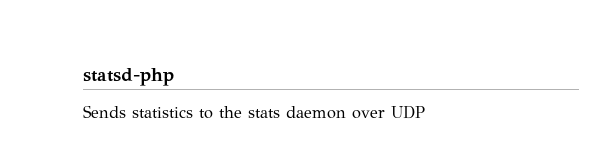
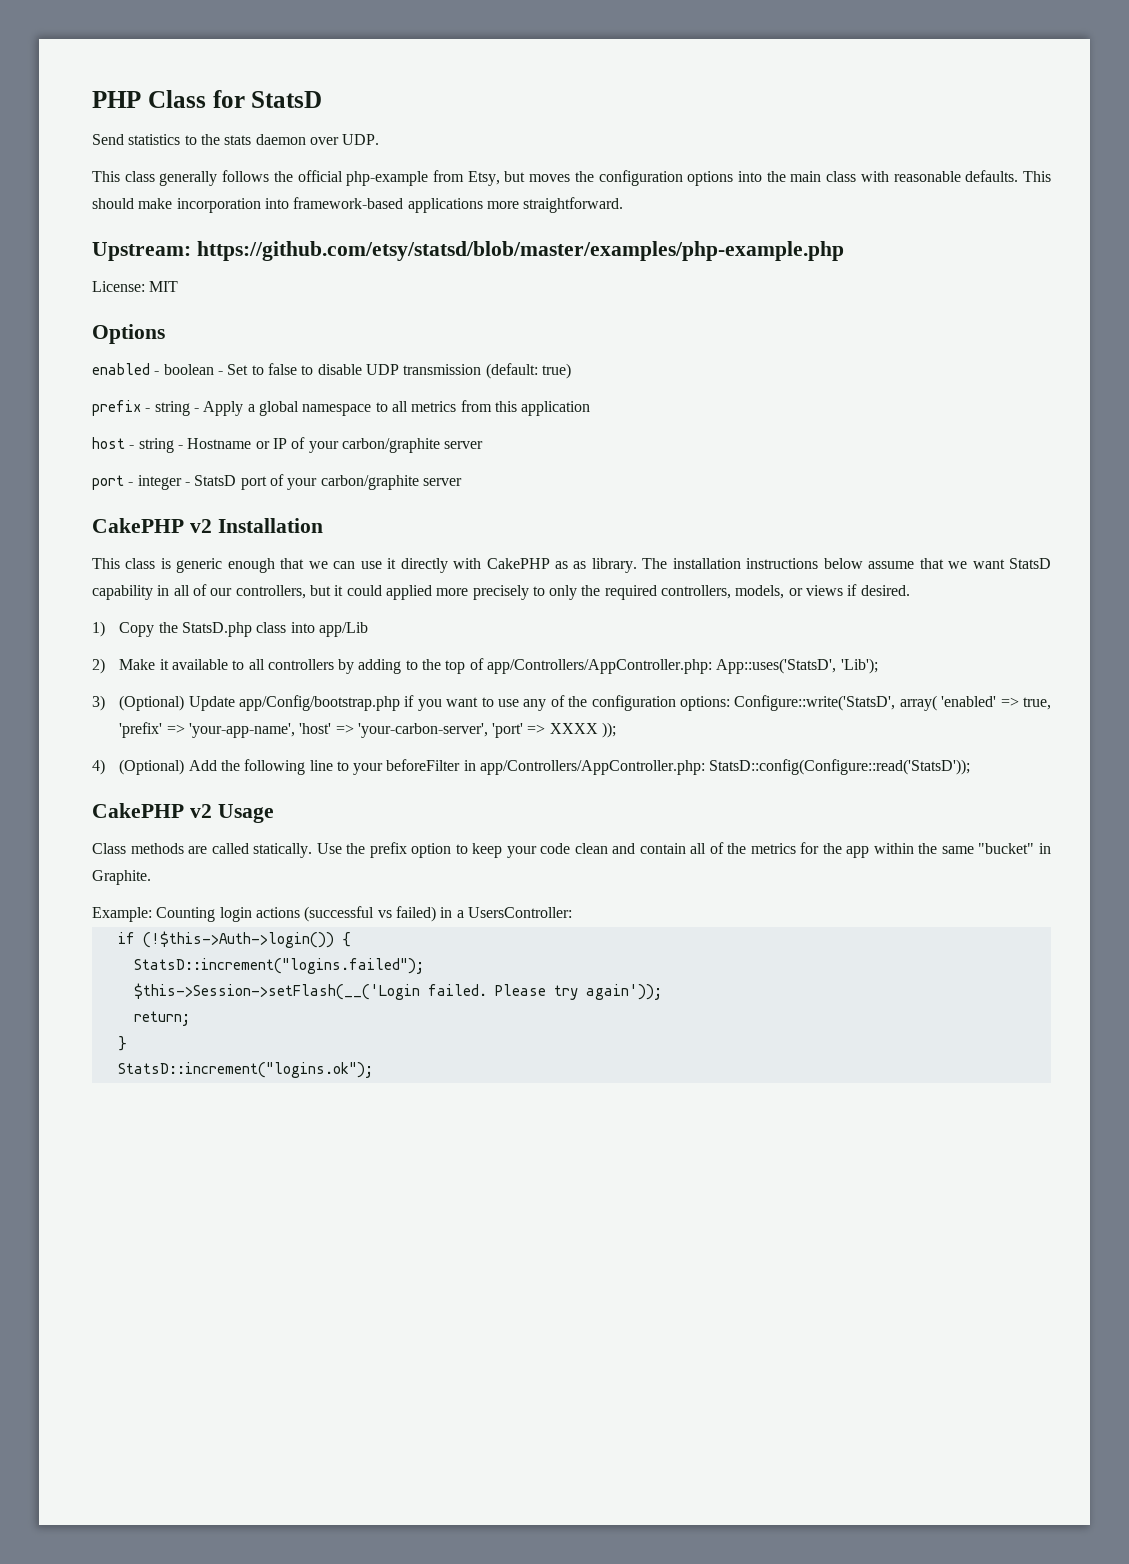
- statsd-php
- Sends statistics to the stats daemon over UDP
+ PHP Class for StatsD
+ Send statistics to the stats daemon over UDP.
+ This class generally follows the official php-example from Etsy, but moves the configuration options into the main class with reasonable defaults. This should make incorporation into framework-based applications more straightforward.
+ Upstream: https://github.com/etsy/statsd/blob/master/examples/php-example.php
+ License: MIT
+ Options
+ enabled - boolean - Set to false to disable UDP transmission (default: true)
+ prefix - string - Apply a global namespace to all metrics from this application
+ host - string - Hostname or IP of your carbon/graphite server
+ port - integer - StatsD port of your carbon/graphite server
+ CakePHP v2 Installation
+ This class is generic enough that we can use it directly with CakePHP as as library. The installation instructions below assume that we want StatsD capability in all of our controllers, but it could applied more precisely to only the required controllers, models, or views if desired.
+ 1) Copy the StatsD.php class into app/Lib
+ 2) Make it available to all controllers by adding to the top of app/Controllers/AppController.php: App::uses('StatsD', 'Lib');
+ 3) (Optional) Update app/Config/bootstrap.php if you want to use any of the configuration options: Configure::write('StatsD', array( 'enabled' => true, 'prefix' => 'your-app-name', 'host' => 'your-carbon-server', 'port' => XXXX ));
+ 4) (Optional) Add the following line to your beforeFilter in app/Controllers/AppController.php: StatsD::config(Configure::read('StatsD'));
+ CakePHP v2 Usage
+ Class methods are called statically. Use the prefix option to keep your code clean and contain all of the metrics for the app within the same "bucket" in Graphite.
+ Example: Counting login actions (successful vs failed) in a UsersController:
+ if (!$this->Auth->login()) {
+ StatsD::increment("logins.failed");
+ $this->Session->setFlash(__('Login failed. Please try again'));
+ return;
+ }
+ StatsD::increment("logins.ok");

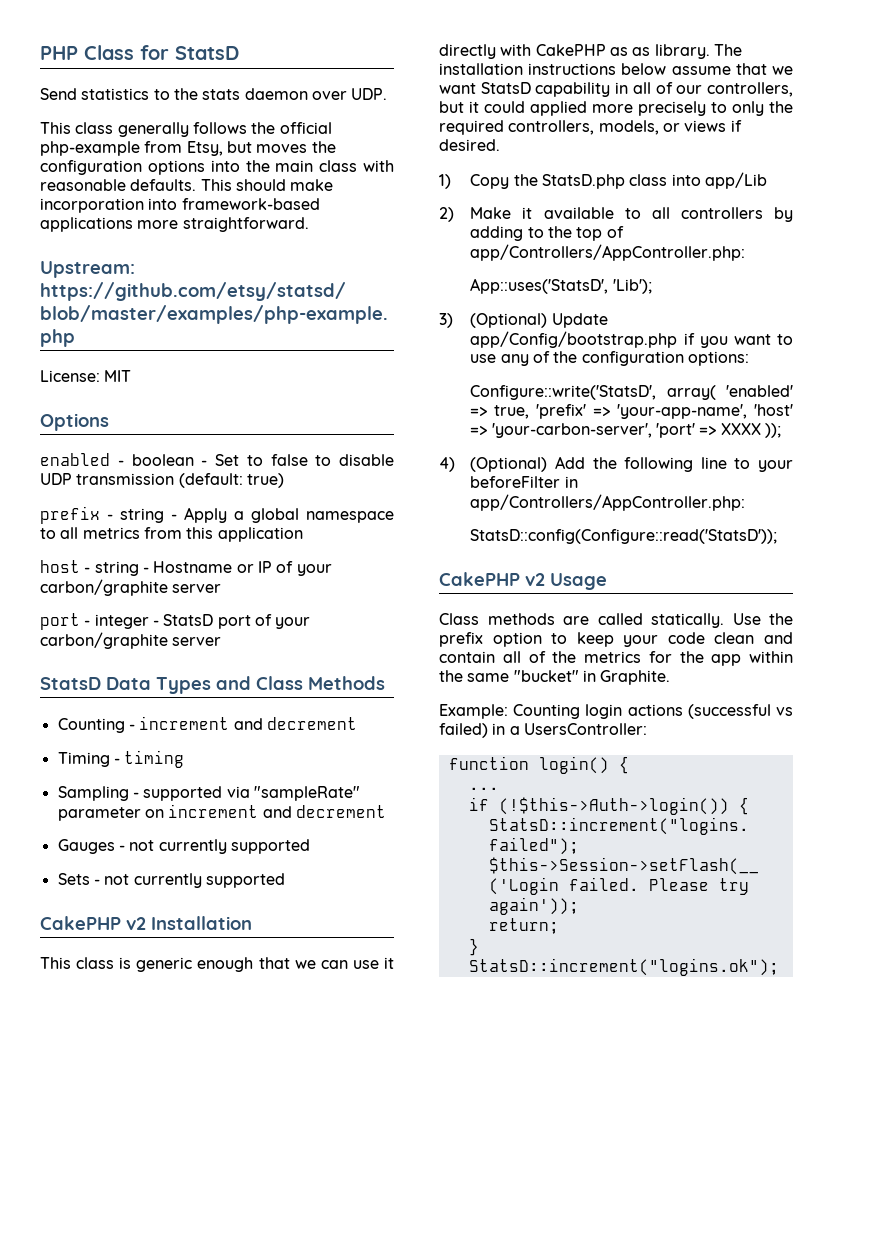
+ StatsD Data Types and Class Methods
+ Counting - increment and decrement
+ Timing - timing
+ Sampling - supported via "sampleRate" parameter on increment and decrement
+ Gauges - not currently supported
+ Sets - not currently supported
- 2) Make it available to all controllers by adding to the top of app/Controllers/AppController.php: App::uses('StatsD', 'Lib');
+ 2) Make it available to all controllers by adding to the top of app/Controllers/AppController.php:
+ App::uses('StatsD', 'Lib');
- 3) (Optional) Update app/Config/bootstrap.php if you want to use any of the configuration options: Configure::write('StatsD', array( 'enabled' => true, 'prefix' => 'your-app-name', 'host' => 'your-carbon-server', 'port' => XXXX ));
+ 3) (Optional) Update app/Config/bootstrap.php if you want to use any of the configuration options:
+ Configure::write('StatsD', array( 'enabled' => true, 'prefix' => 'your-app-name', 'host' => 'your-carbon-server', 'port' => XXXX ));
- 4) (Optional) Add the following line to your beforeFilter in app/Controllers/AppController.php: StatsD::config(Configure::read('StatsD'));
+ 4) (Optional) Add the following line to your beforeFilter in app/Controllers/AppController.php:
+ StatsD::config(Configure::read('StatsD'));
+ function login() {
+ ...

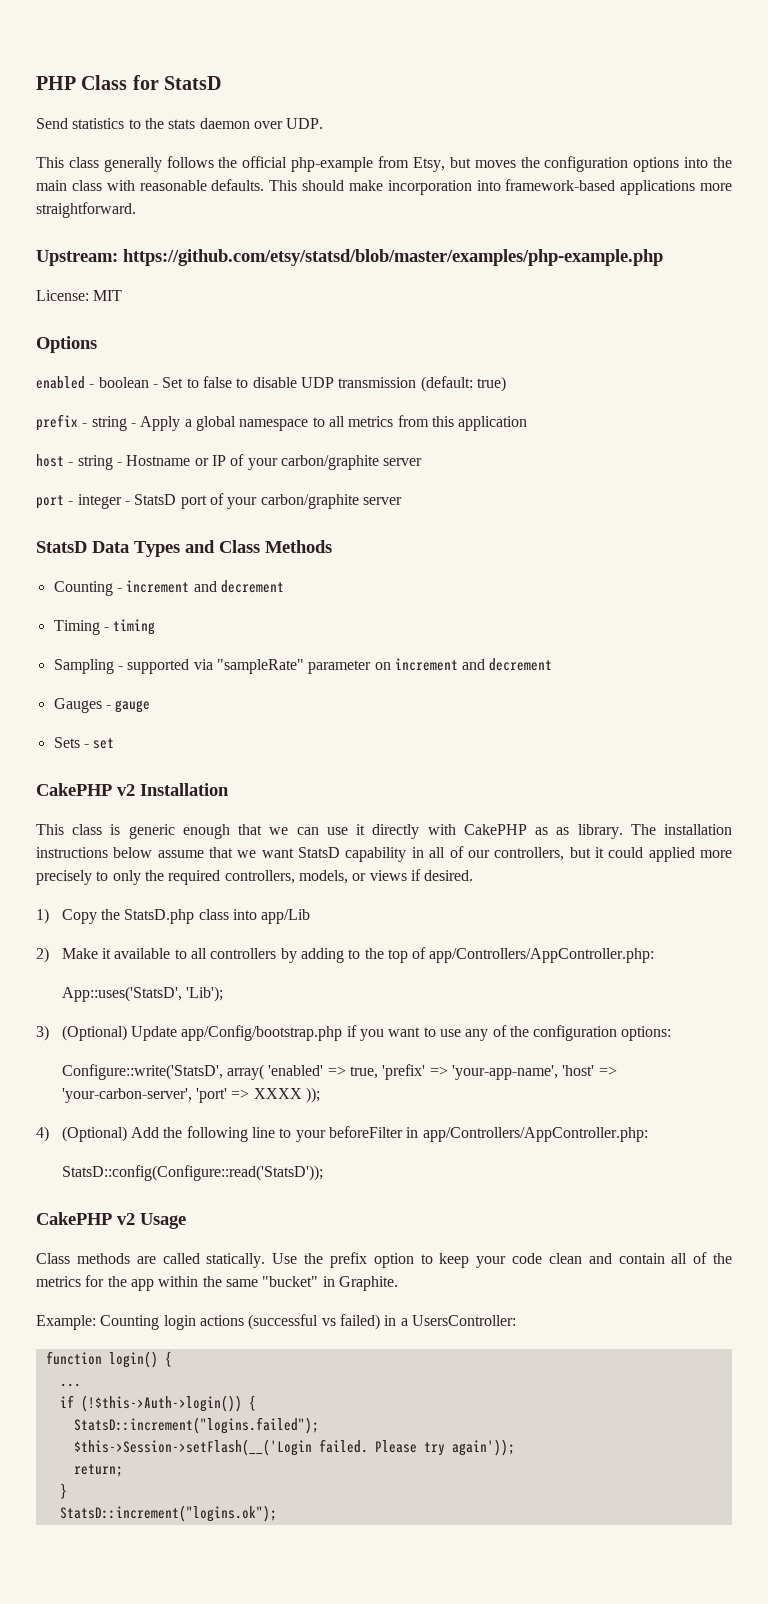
- Gauges - not currently supported
+ Gauges - gauge
- Sets - not currently supported
+ Sets - set

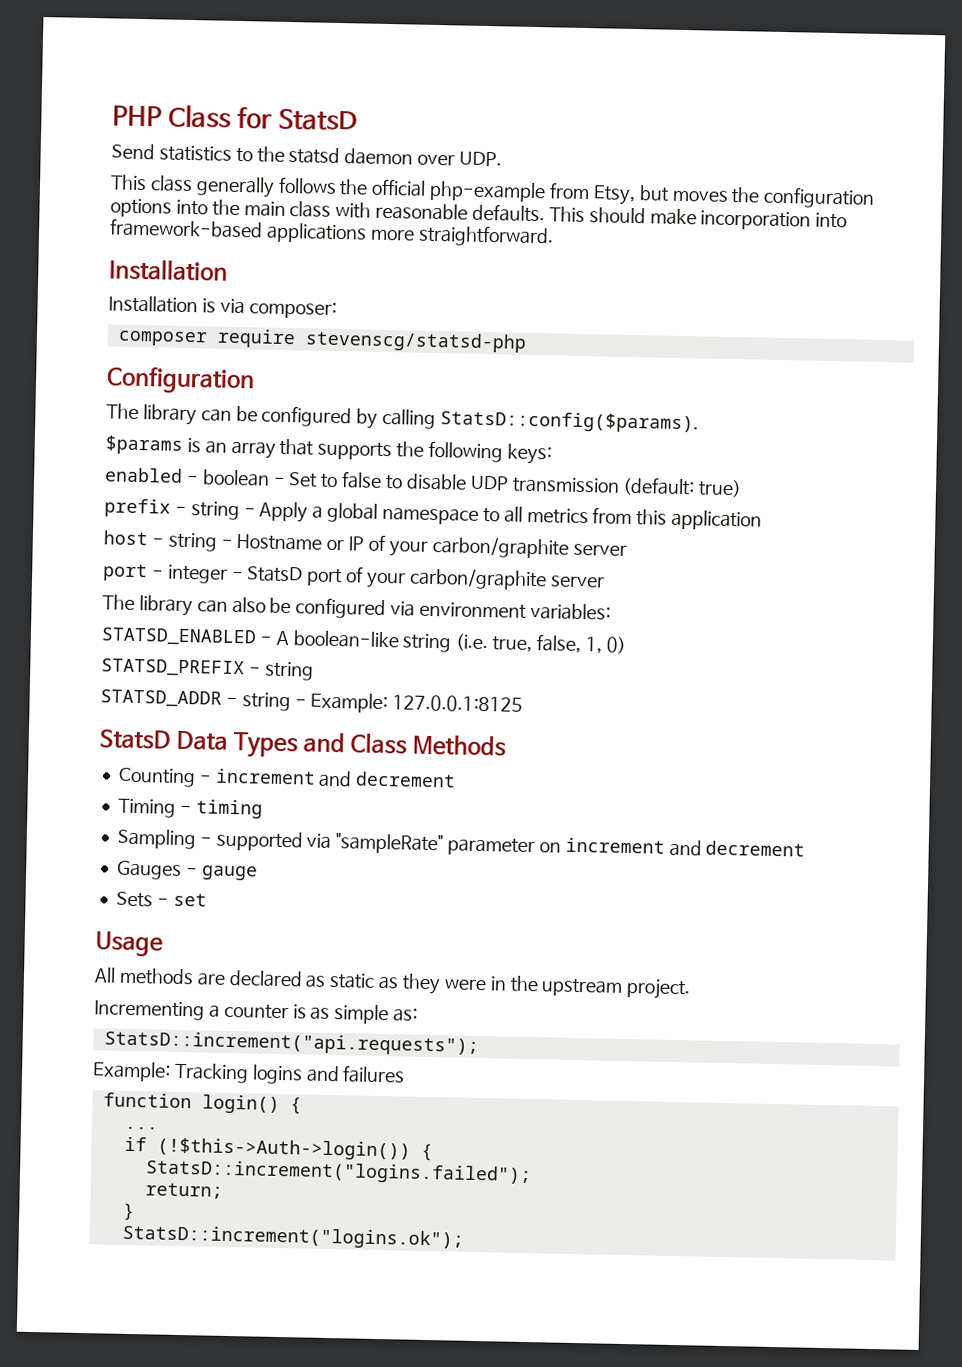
- Send statistics to the stats daemon over UDP.
+ Send statistics to the statsd daemon over UDP.
  This should make incorporation into framework-based applications more straightforward.
- Upstream: https://github.com/etsy/statsd/blob/master/examples/php-example.php
- License: MIT
- Options
+ Installation
+ Installation is via composer:
+ composer require stevenscg/statsd-php
+ Configuration
+ The library can be configured by calling StatsD::config($params).
+ $params is an array that supports the following keys:
+ The library can also be configured via environment variables:
+ STATSD_ENABLED - A boolean-like string (i.e. true, false, 1, 0)
+ STATSD_PREFIX - string
+ STATSD_ADDR - string - Example: 127.0.0.1:8125
- CakePHP v2 Installation
- This class is generic enough that we can use it directly with CakePHP as as library. The installation instructions below assume that we want StatsD capability in all of our controllers, but it could applied more precisely to only the required controllers, models, or views if desired.
- 1) Copy the StatsD.php class into app/Lib
- 2) Make it available to all controllers by adding to the top of app/Controllers/AppController.php:
- App::uses('StatsD', 'Lib');
- 3) (Optional) Update app/Config/bootstrap.php if you want to use any of the configuration options:
- Configure::write('StatsD', array( 'enabled' => true, 'prefix' => 'your-app-name', 'host' => 'your-carbon-server', 'port' => XXXX ));
- 4) (Optional) Add the following line to your beforeFilter in app/Controllers/AppController.php:
- StatsD::config(Configure::read('StatsD'));
- CakePHP v2 Usage
+ Usage
- Class methods are called statically. Use the prefix option to keep your code clean and contain all of the metrics for the app within the same "bucket" in Graphite.
- Example: Counting login actions (successful vs failed) in a UsersController:
+ All methods are declared as static as they were in the upstream project.
+ Incrementing a counter is as simple as:
+ StatsD::increment("api.requests");
+ Example: Tracking logins and failures
- $this->Session->setFlash(__('Login failed. Please try again'));

